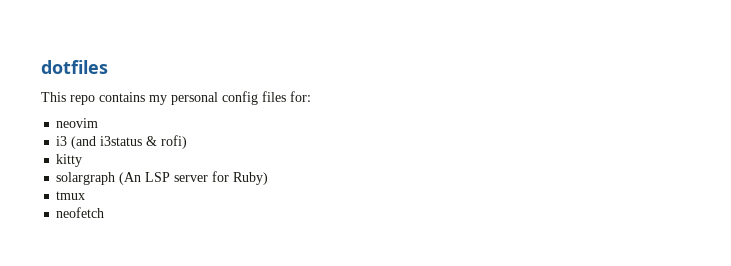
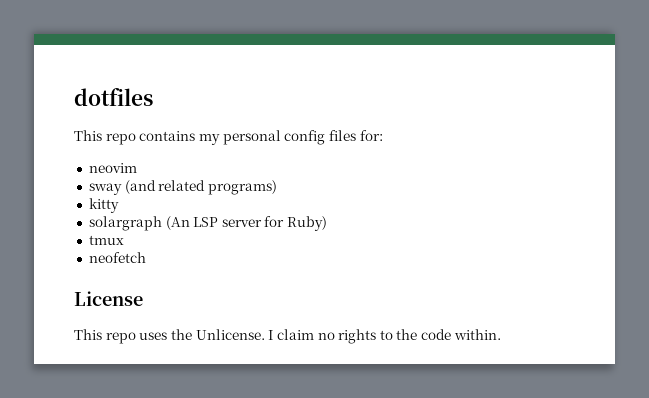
- i3 (and i3status & rofi)
+ sway (and related programs)
+ License
+ This repo uses the Unlicense. I claim no rights to the code within.

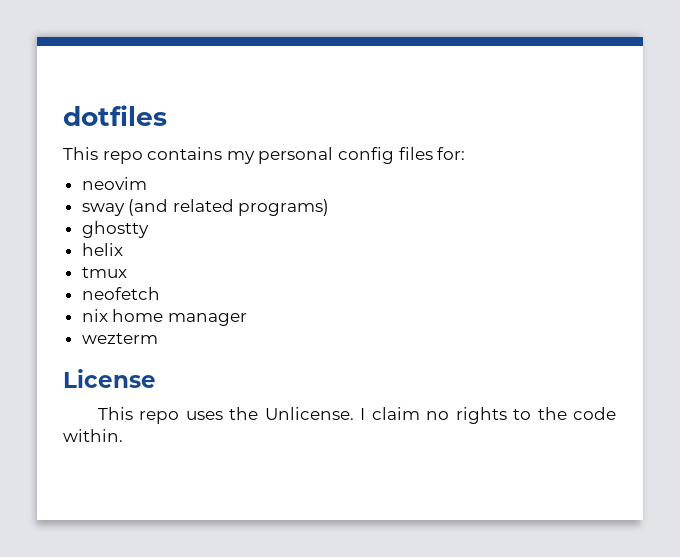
- kitty
- solargraph (An LSP server for Ruby)
+ ghostty
+ helix
  tmux
  neofetch
+ nix home manager
+ wezterm

